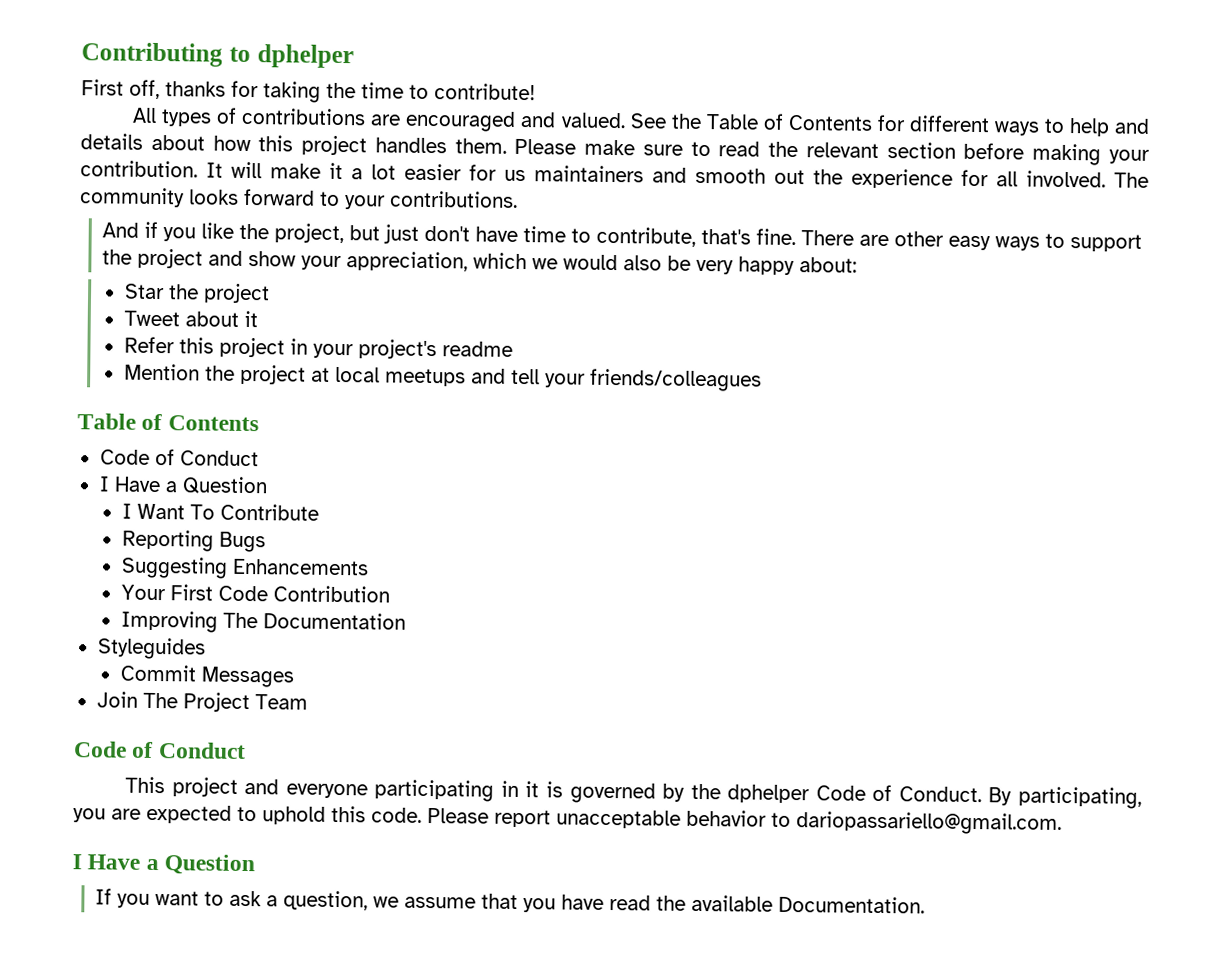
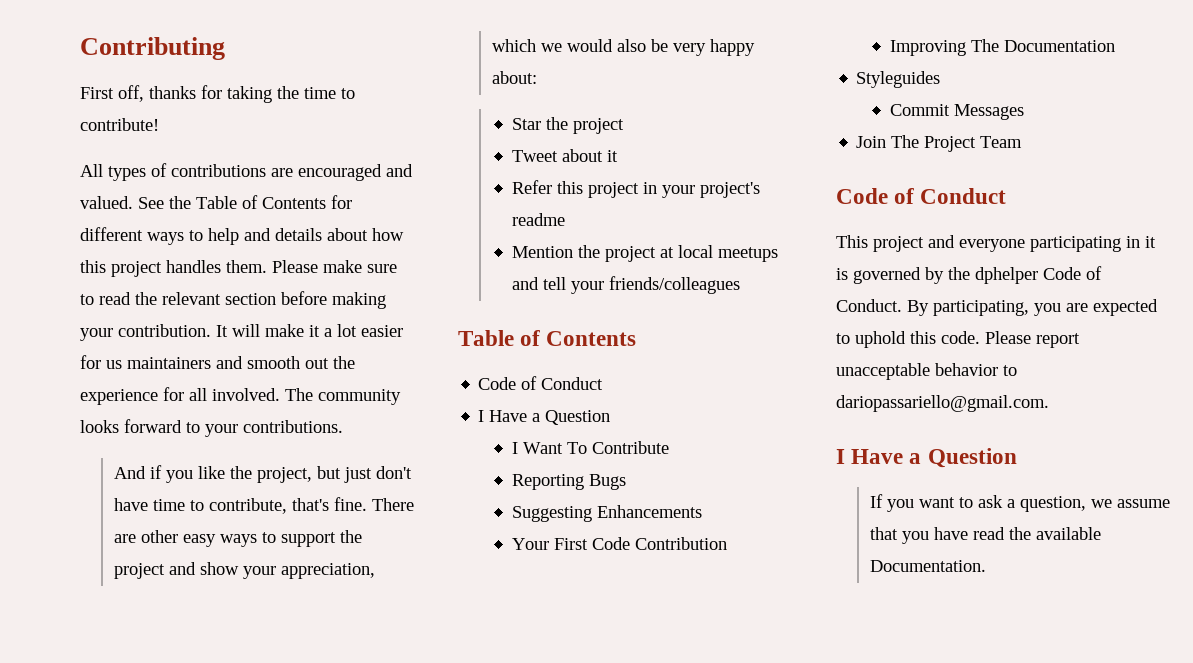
- Contributing to dphelper
+ Contributing

